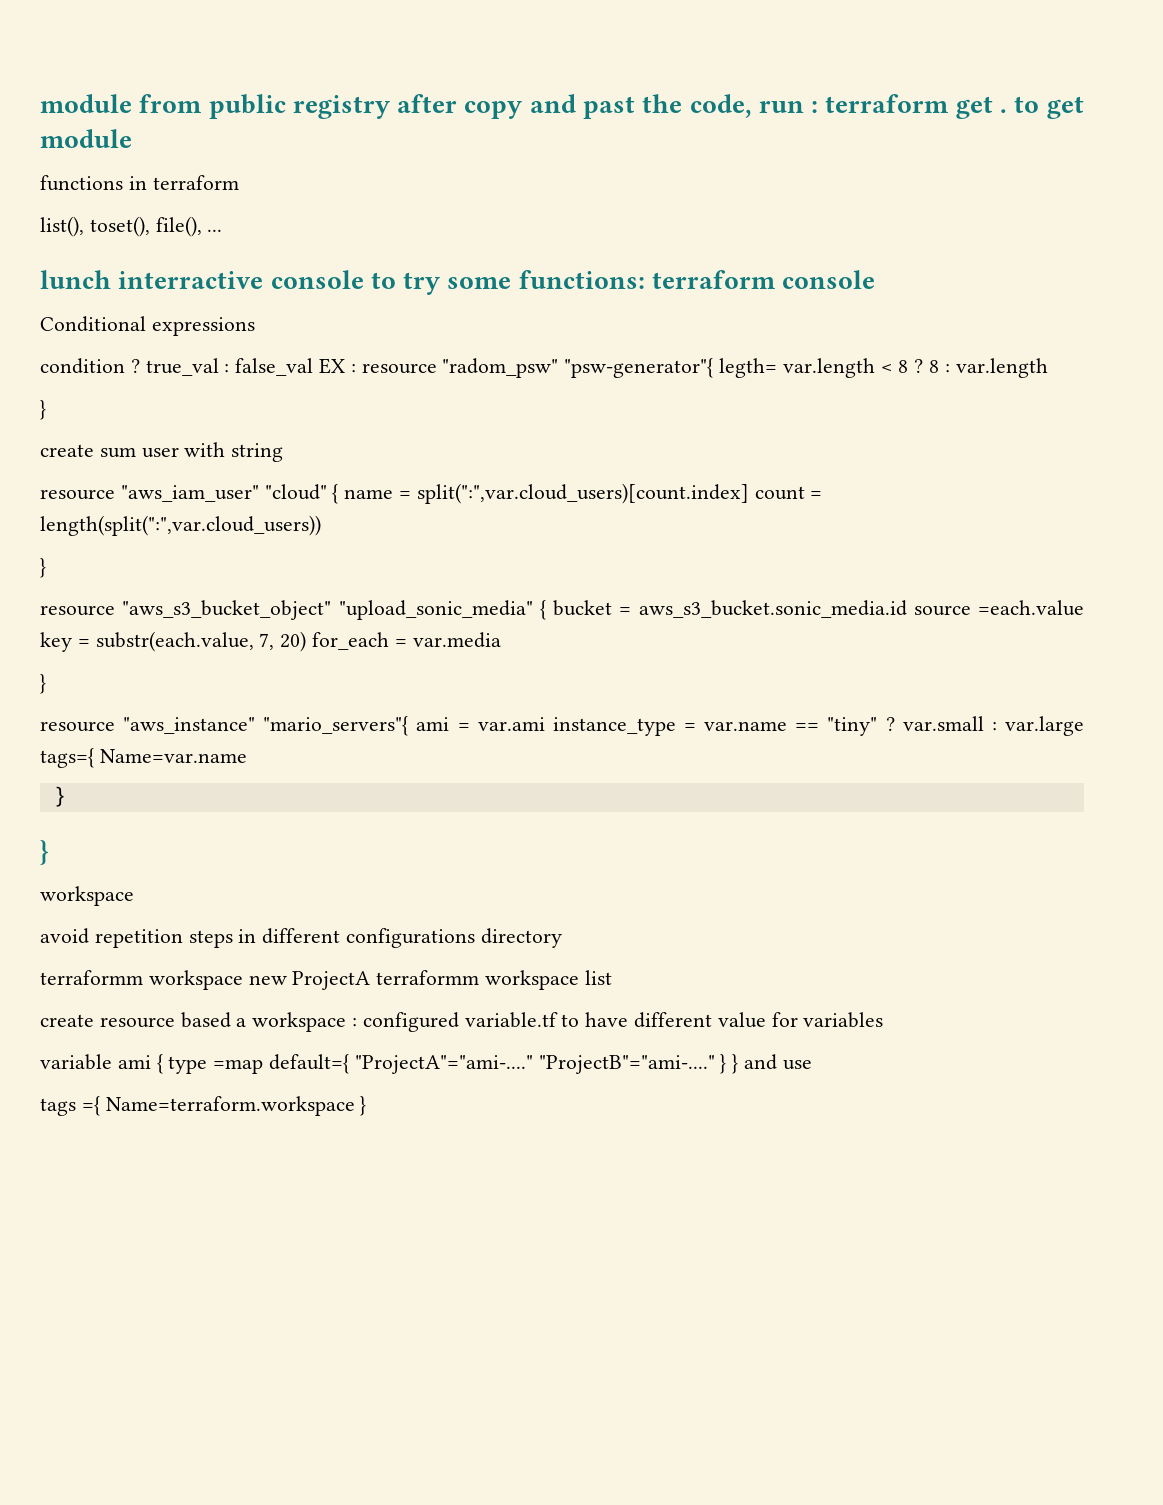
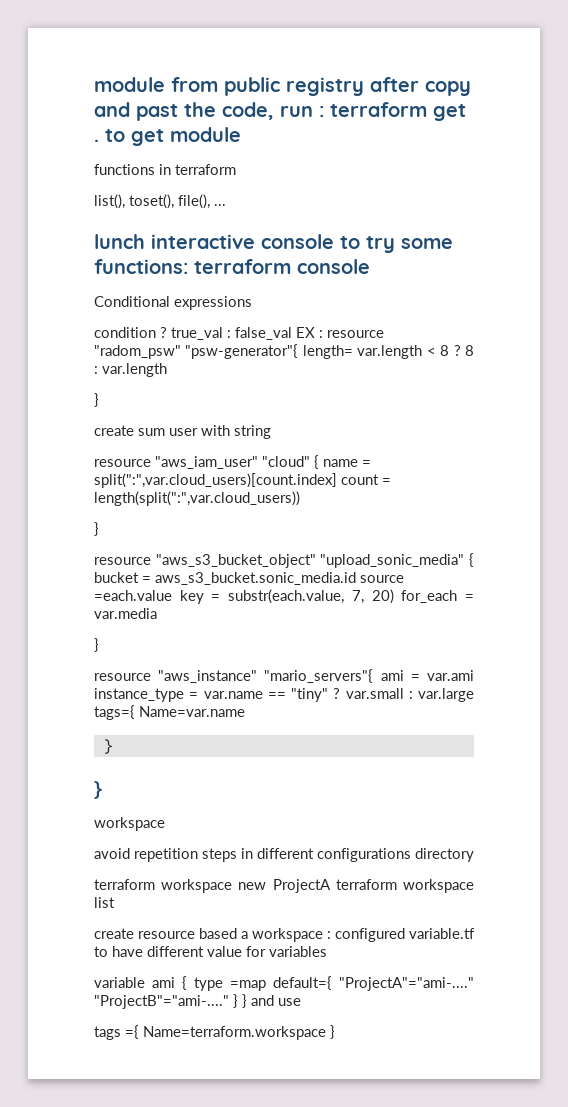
- lunch interractive console to try some functions: terraform console
+ lunch interactive console to try some functions: terraform console
- condition ? true_val : false_val EX : resource "radom_psw" "psw-generator"{ legth= var.length < 8 ?
+ condition ? true_val : false_val EX : resource "radom_psw" "psw-generator"{ length= var.length < 8 ?
- terraformm workspace new ProjectA terraformm workspace list
+ terraform workspace new ProjectA terraform workspace list

